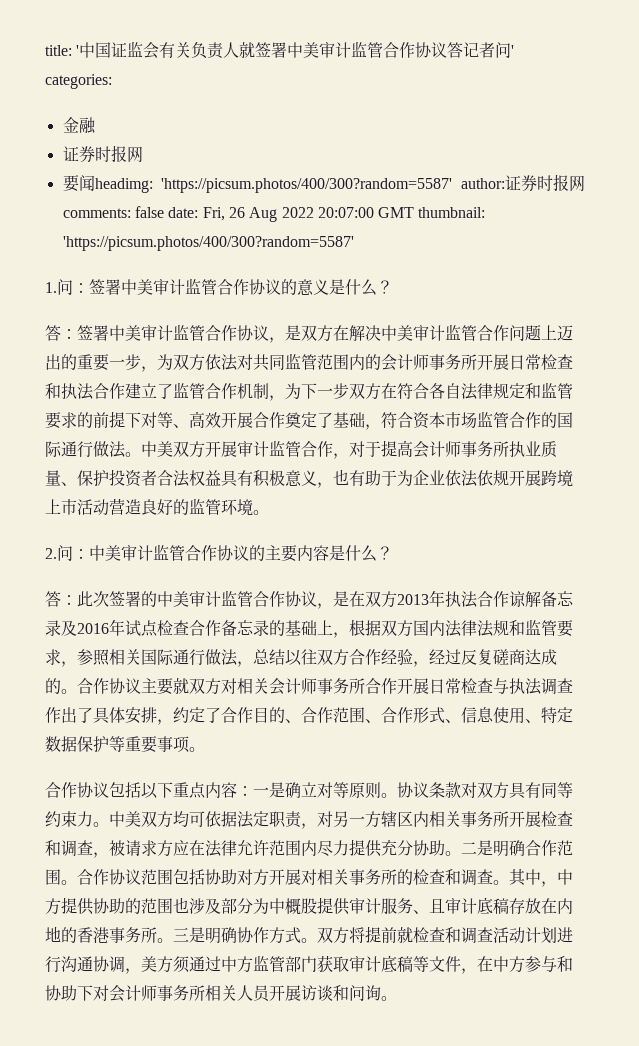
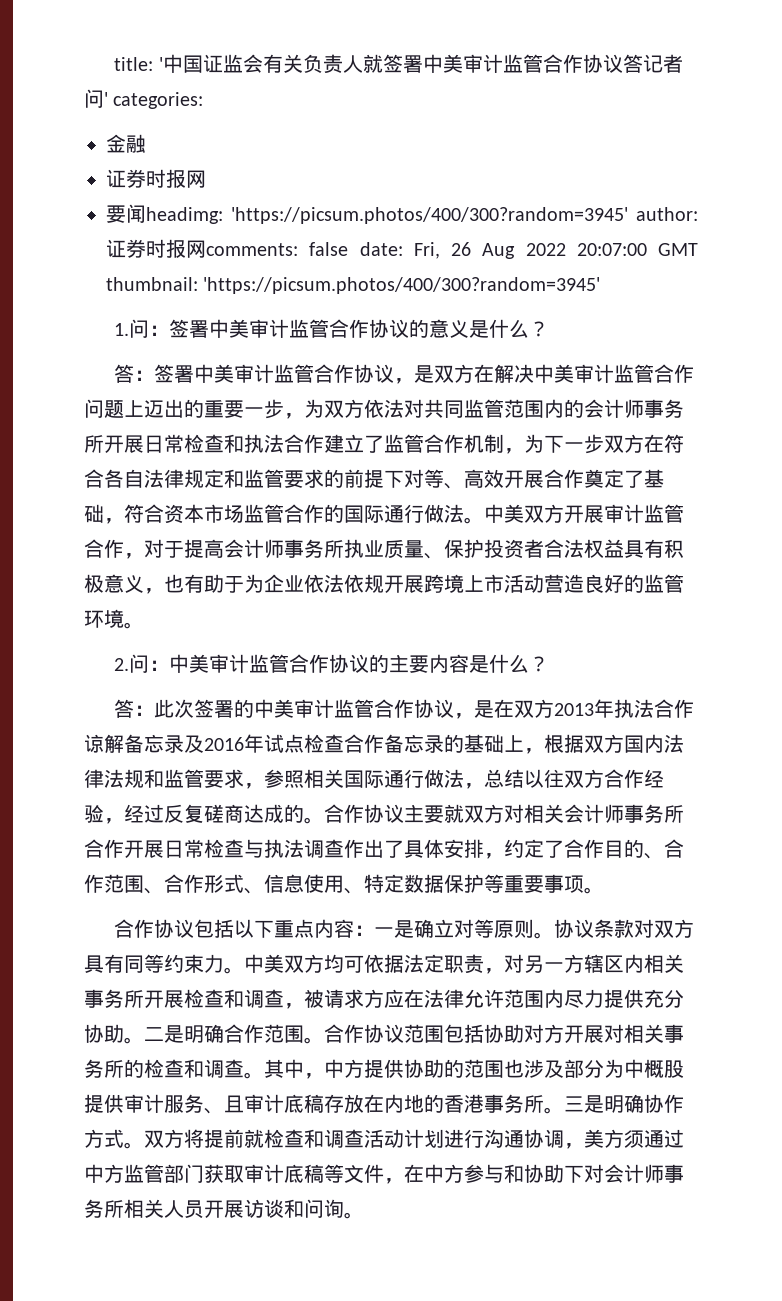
- 要闻headimg: 'https://picsum.photos/400/300?random=5587' author:证券时报网comments: false date: Fri, 26 Aug 2022 20:07:00 GMT thumbnail: 'https://picsum.photos/400/300?random=5587'
+ 要闻headimg: 'https://picsum.photos/400/300?random=3945' author:证券时报网comments: false date: Fri, 26 Aug 2022 20:07:00 GMT thumbnail: 'https://picsum.photos/400/300?random=3945'

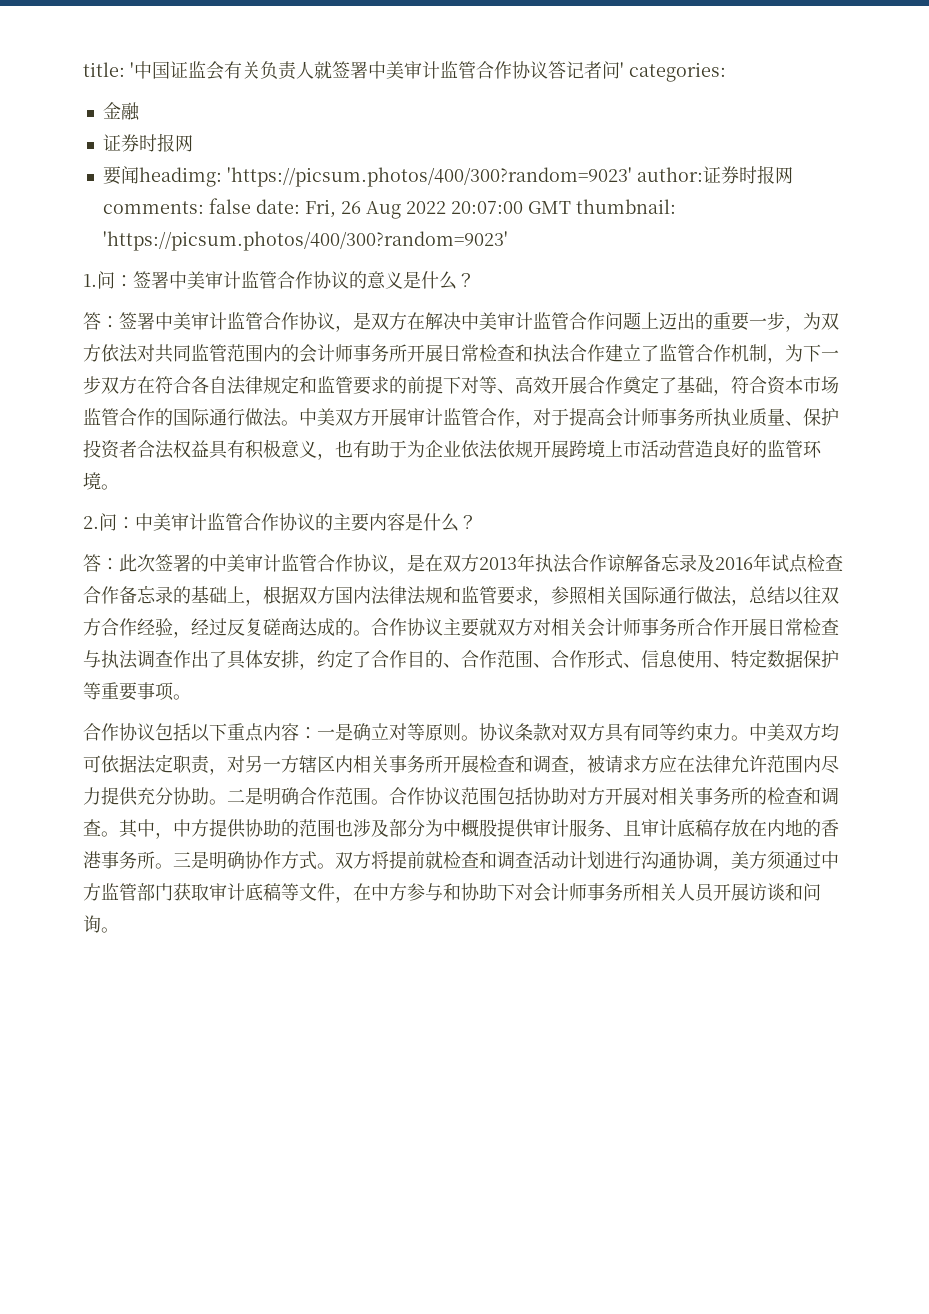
- 要闻headimg: 'https://picsum.photos/400/300?random=3945' author:证券时报网comments: false date: Fri, 26 Aug 2022 20:07:00 GMT thumbnail: 'https://picsum.photos/400/300?random=3945'
+ 要闻headimg: 'https://picsum.photos/400/300?random=9023' author:证券时报网comments: false date: Fri, 26 Aug 2022 20:07:00 GMT thumbnail: 'https://picsum.photos/400/300?random=9023'

